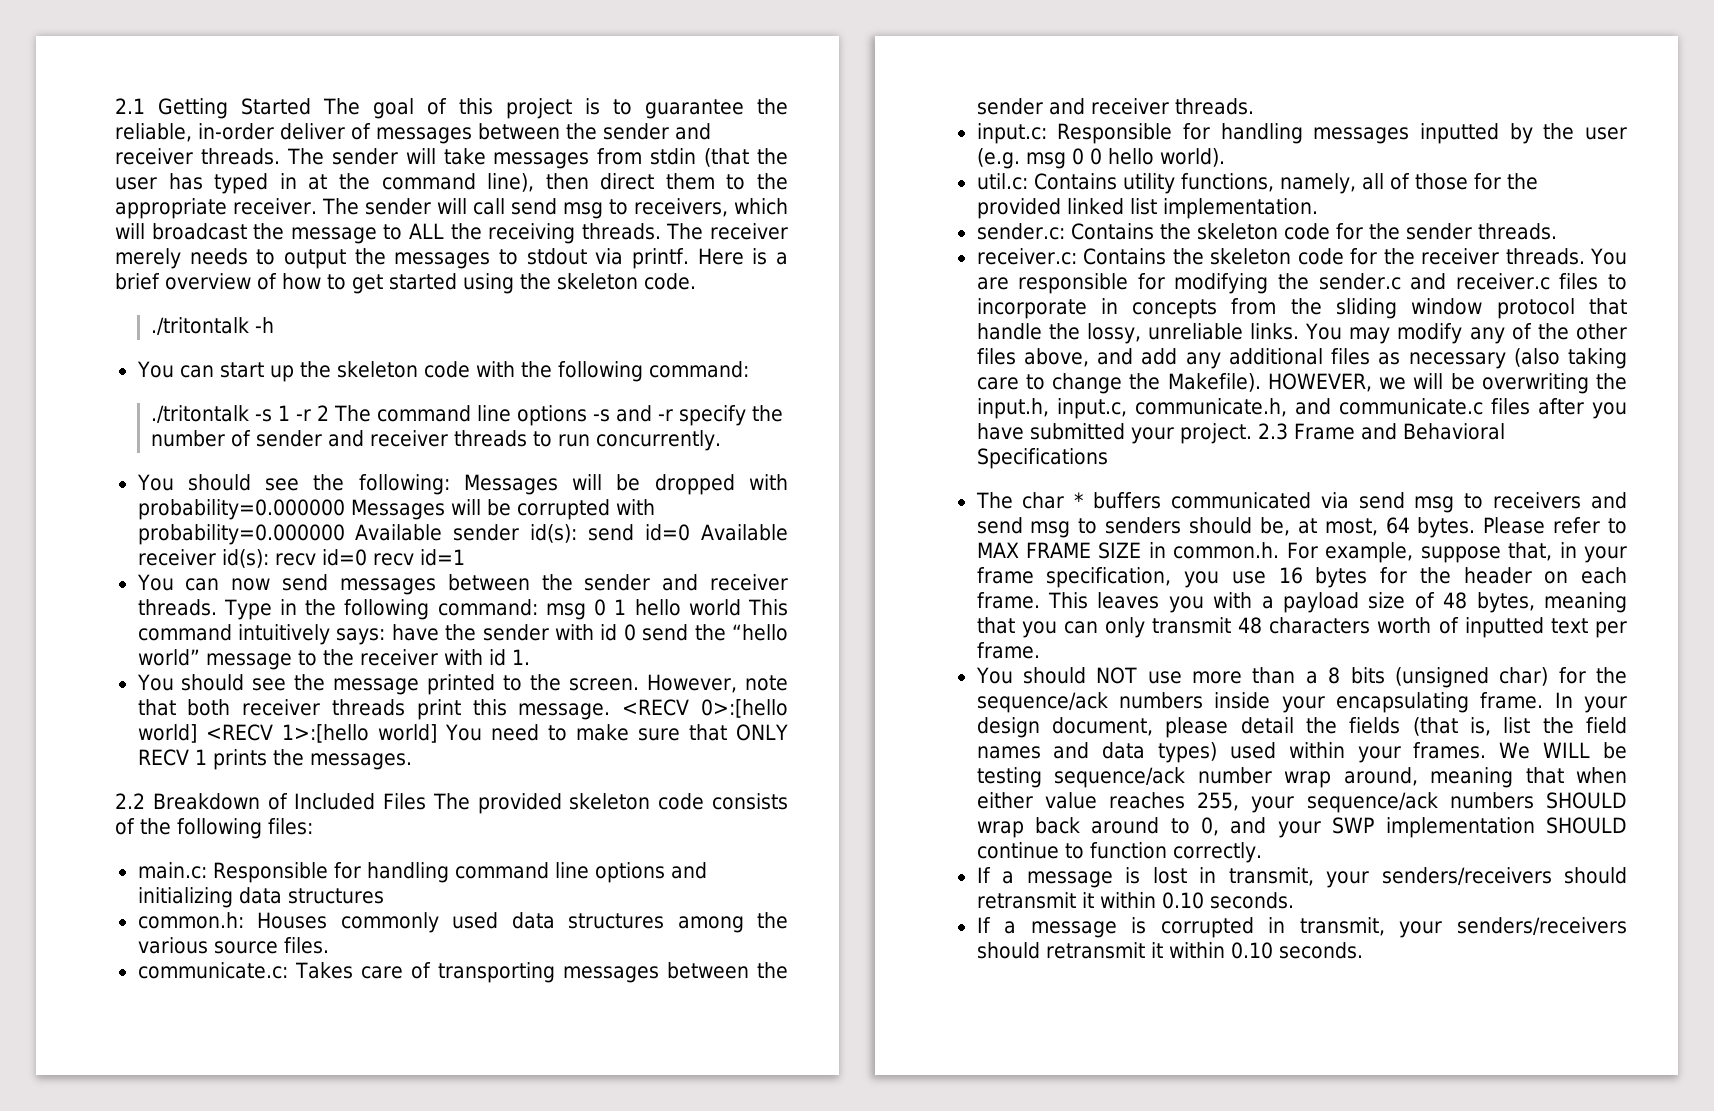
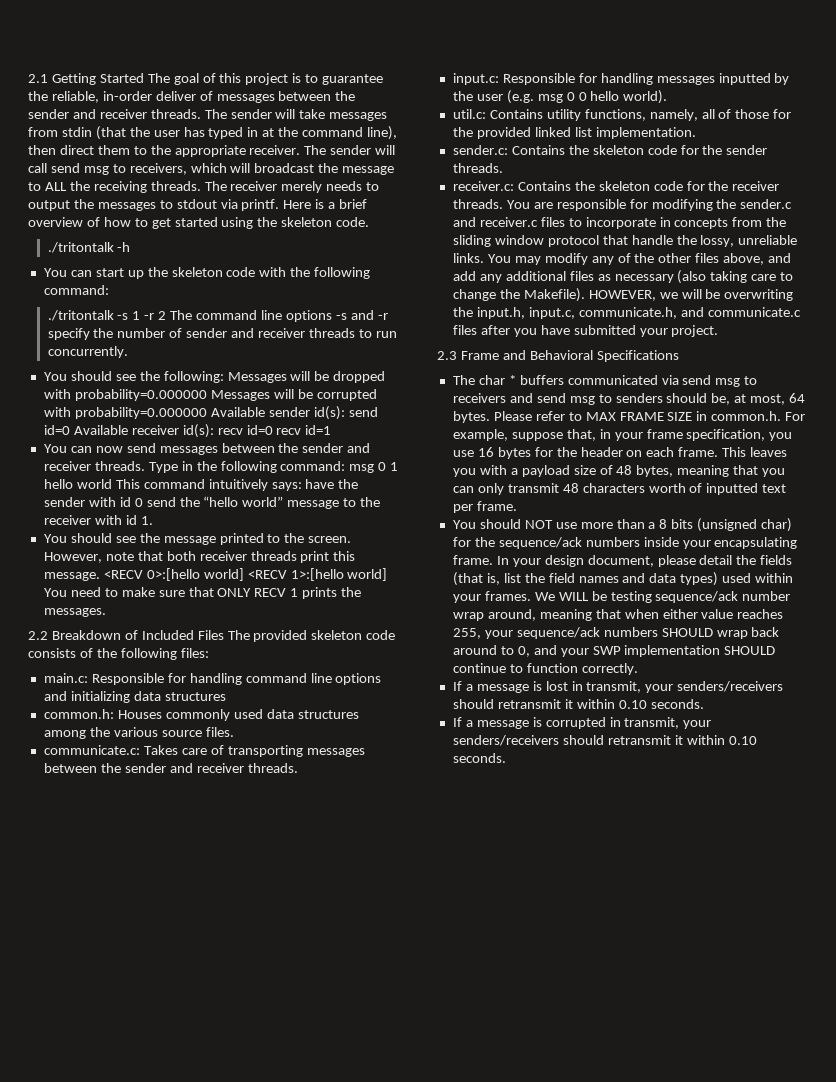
- HOWEVER, we will be overwriting the input.h, input.c, communicate.h, and communicate.c files after you have submitted your project. 2.3 Frame and Behavioral Specifications
+ HOWEVER, we will be overwriting the input.h, input.c, communicate.h, and communicate.c files after you have submitted your project.
+ 2.3 Frame and Behavioral Specifications

